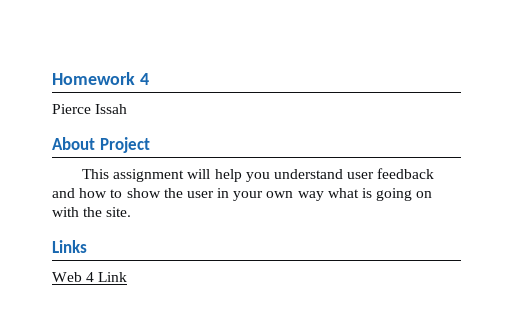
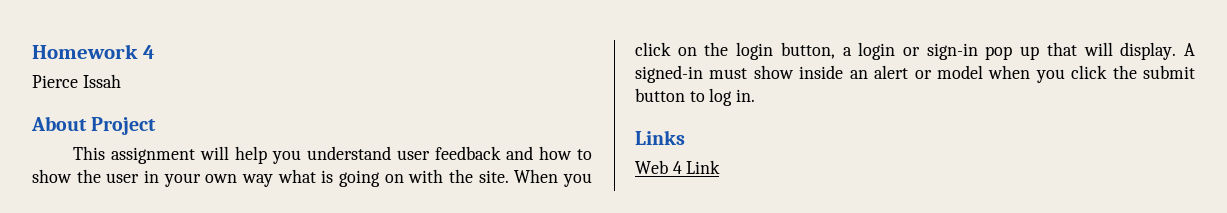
+ When you click on the login button, a login or sign-in pop up that will display. A signed-in must show inside an alert or model when you click the submit button to log in.

